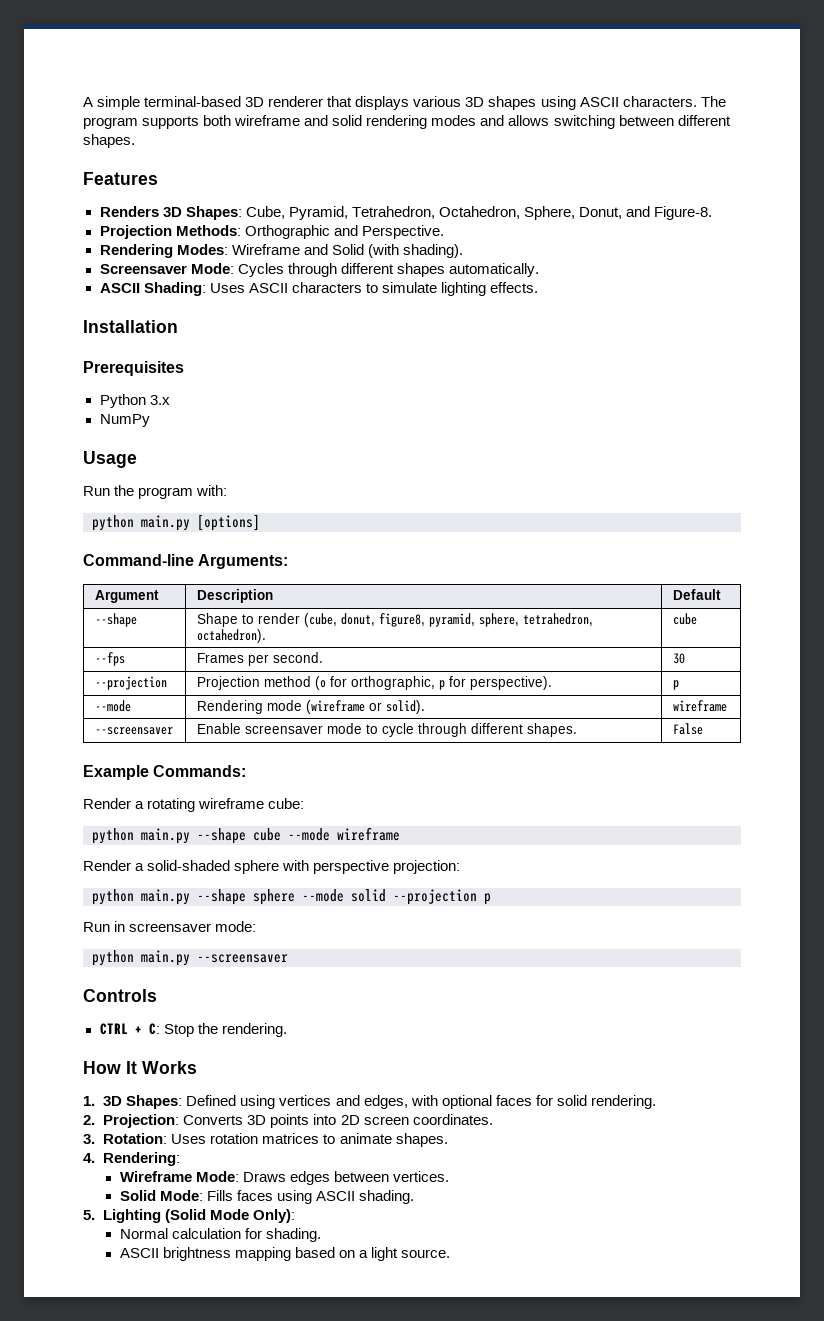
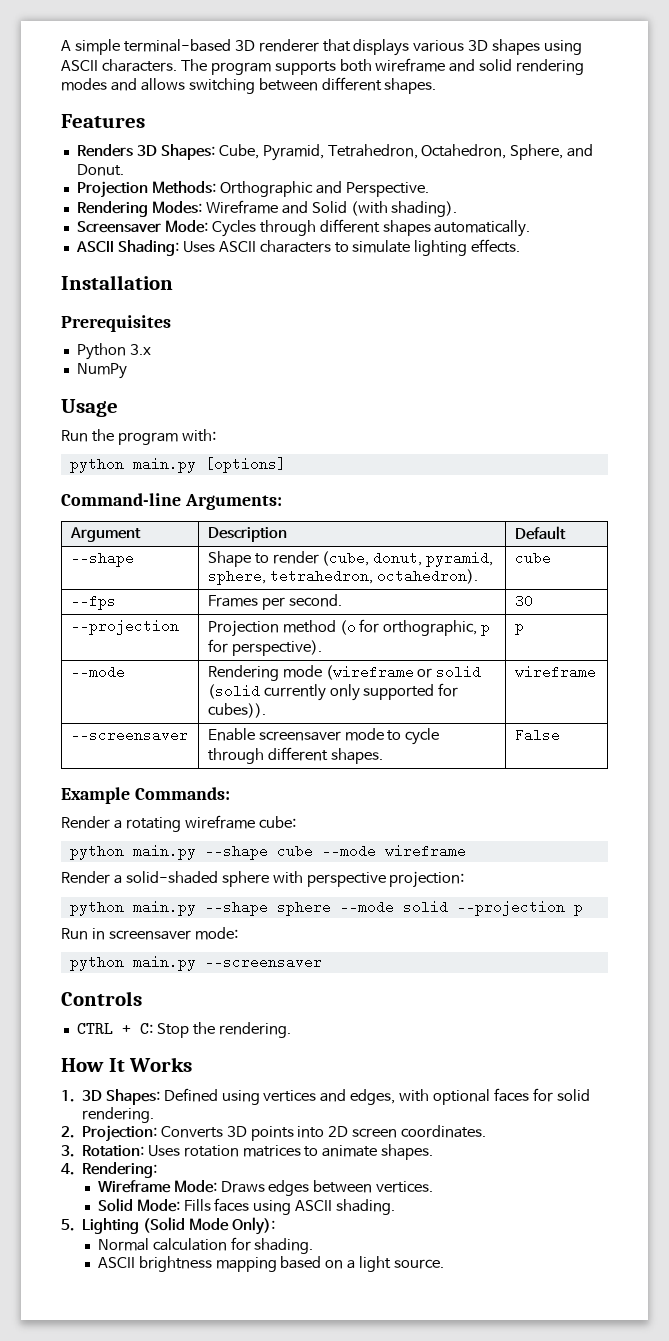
- Renders 3D Shapes: Cube, Pyramid, Tetrahedron, Octahedron, Sphere, Donut, and Figure-8.
+ Renders 3D Shapes: Cube, Pyramid, Tetrahedron, Octahedron, Sphere, and Donut.
- --shape | Shape to render (cube, donut, figure8, pyramid, sphere, tetrahedron, octahedron). | cube
+ --shape | Shape to render (cube, donut, pyramid, sphere, tetrahedron, octahedron). | cube
- --mode | Rendering mode (wireframe or solid). | wireframe
+ --mode | Rendering mode (wireframe or solid (solid currently only supported for cubes)). | wireframe

